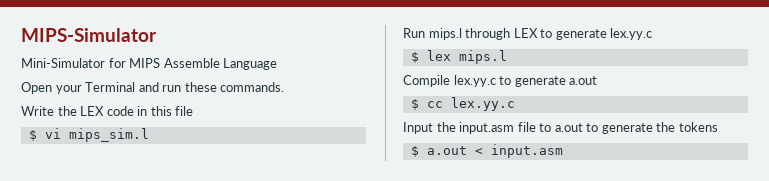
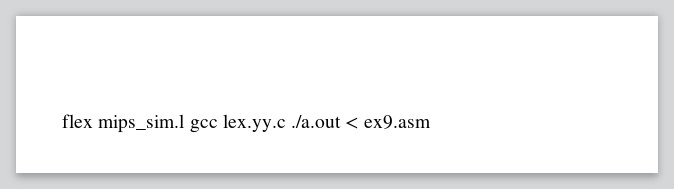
- MIPS-Simulator
- Mini-Simulator for MIPS Assemble Language
- Open your Terminal and run these commands.
- Write the LEX code in this file
- $ vi mips_sim.l
- Run mips.l through LEX to generate lex.yy.c
- $ lex mips.l
- Compile lex.yy.c to generate a.out
- $ cc lex.yy.c
- Input the input.asm file to a.out to generate the tokens
- $ a.out < input.asm
+ flex mips_sim.l gcc lex.yy.c ./a.out < ex9.asm

